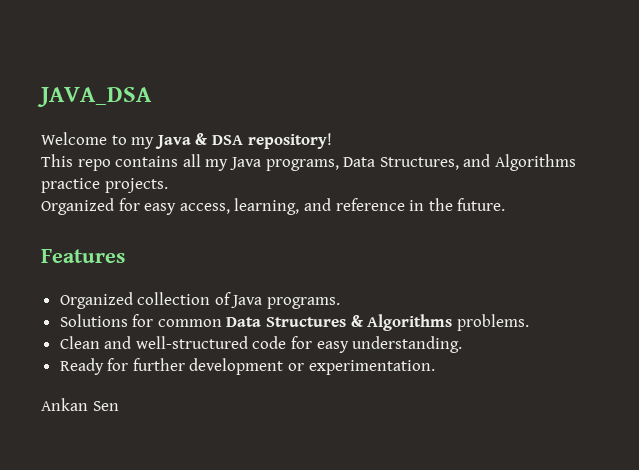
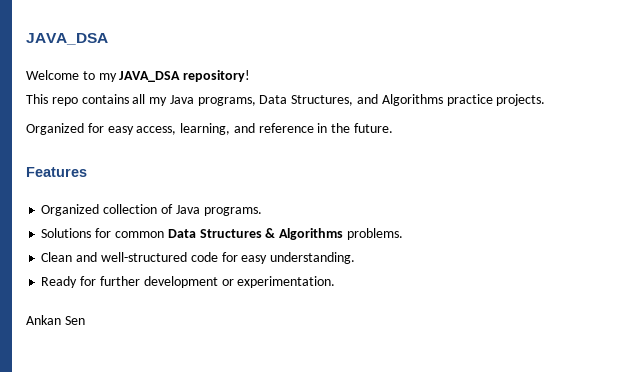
- Welcome to my Java & DSA repository!
+ Welcome to my JAVA_DSA repository!

